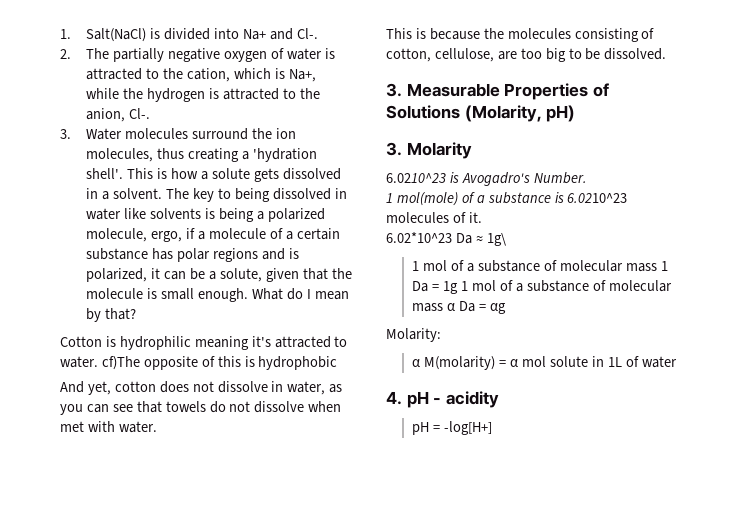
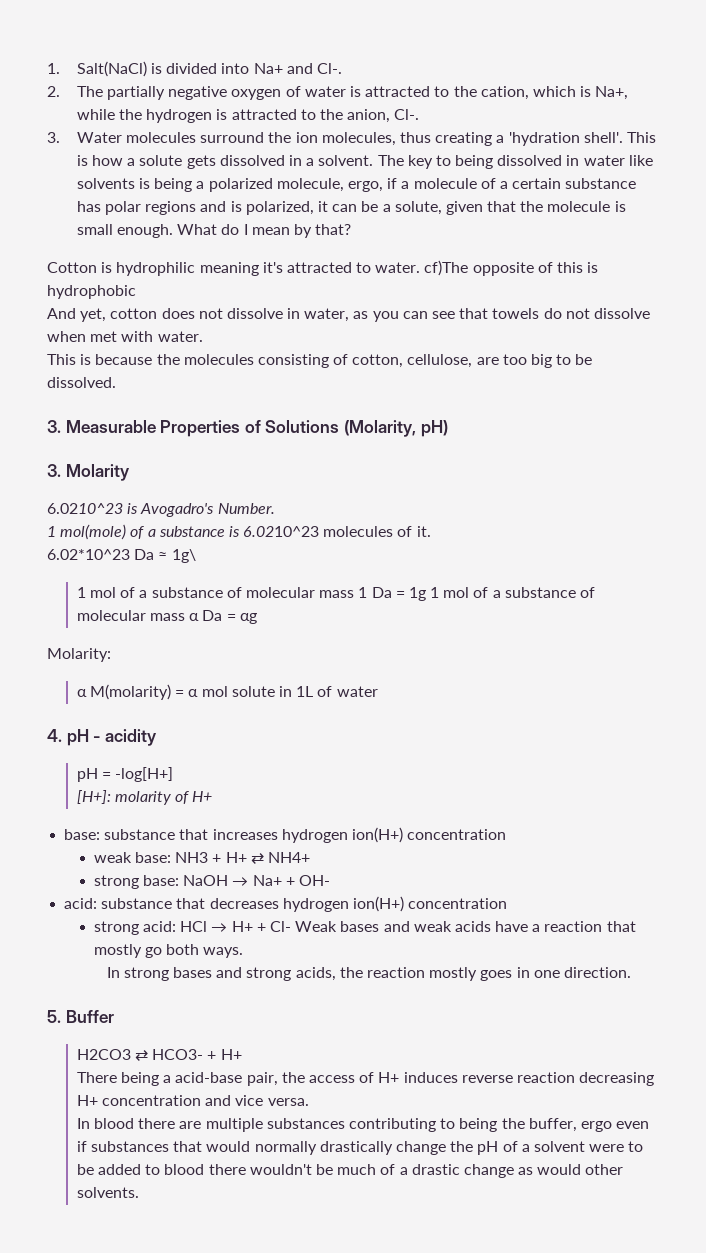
+ [H+]: molarity of H+
+ base: substance that increases hydrogen ion(H+) concentration
+ weak base: NH3 + H+ ⇄ NH4+
+ strong base: NaOH → Na+ + OH-
+ acid: substance that decreases hydrogen ion(H+) concentration
+ strong acid: HCl → H+ + Cl- Weak bases and weak acids have a reaction that mostly go both ways.
+ In strong bases and strong acids, the reaction mostly goes in one direction.
+ 5. Buffer
+ H2CO3 ⇄ HCO3- + H+
+ There being a acid-base pair, the access of H+ induces reverse reaction decreasing H+ concentration and vice versa.
+ In blood there are multiple substances contributing to being the buffer, ergo even if substances that would normally drastically change the pH of a solvent were to be added to blood there wouldn't be much of a drastic change as would other solvents.

